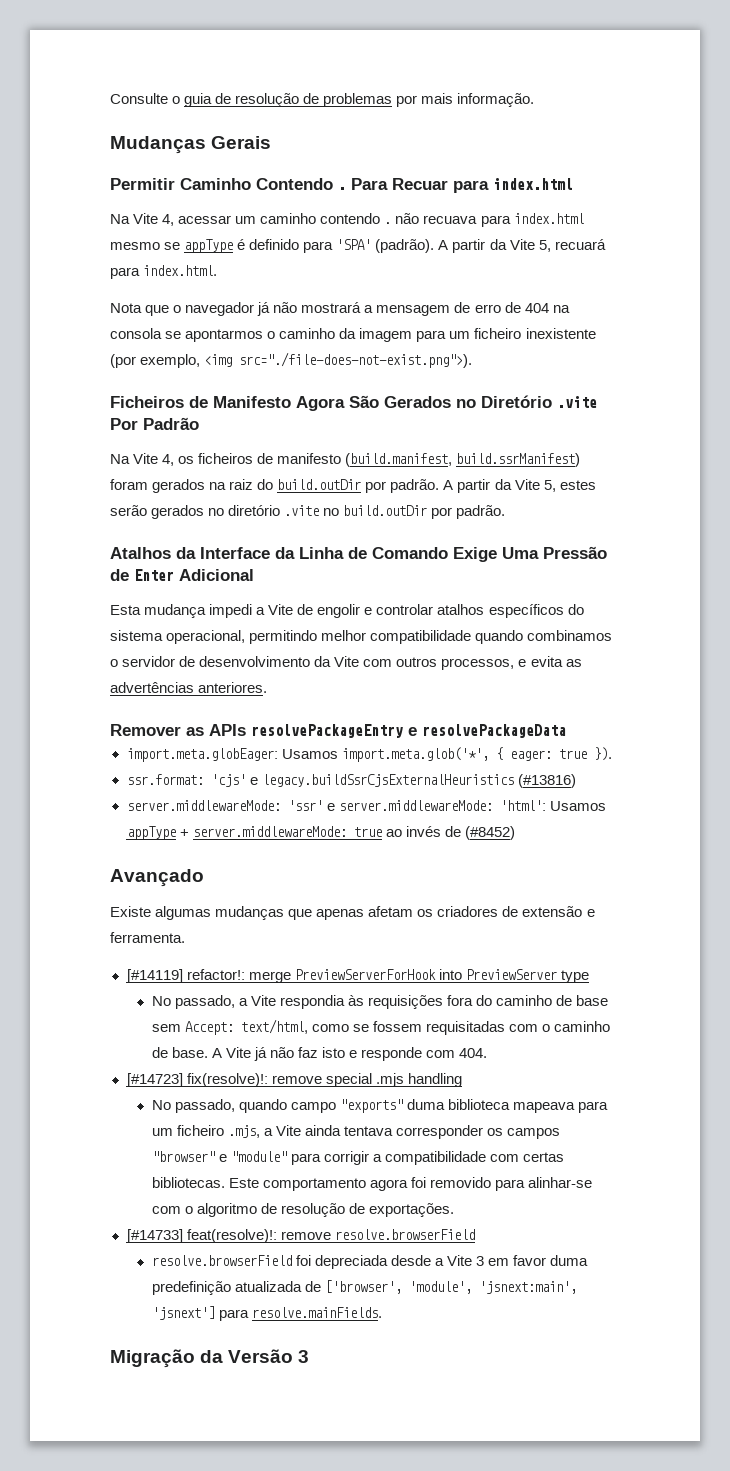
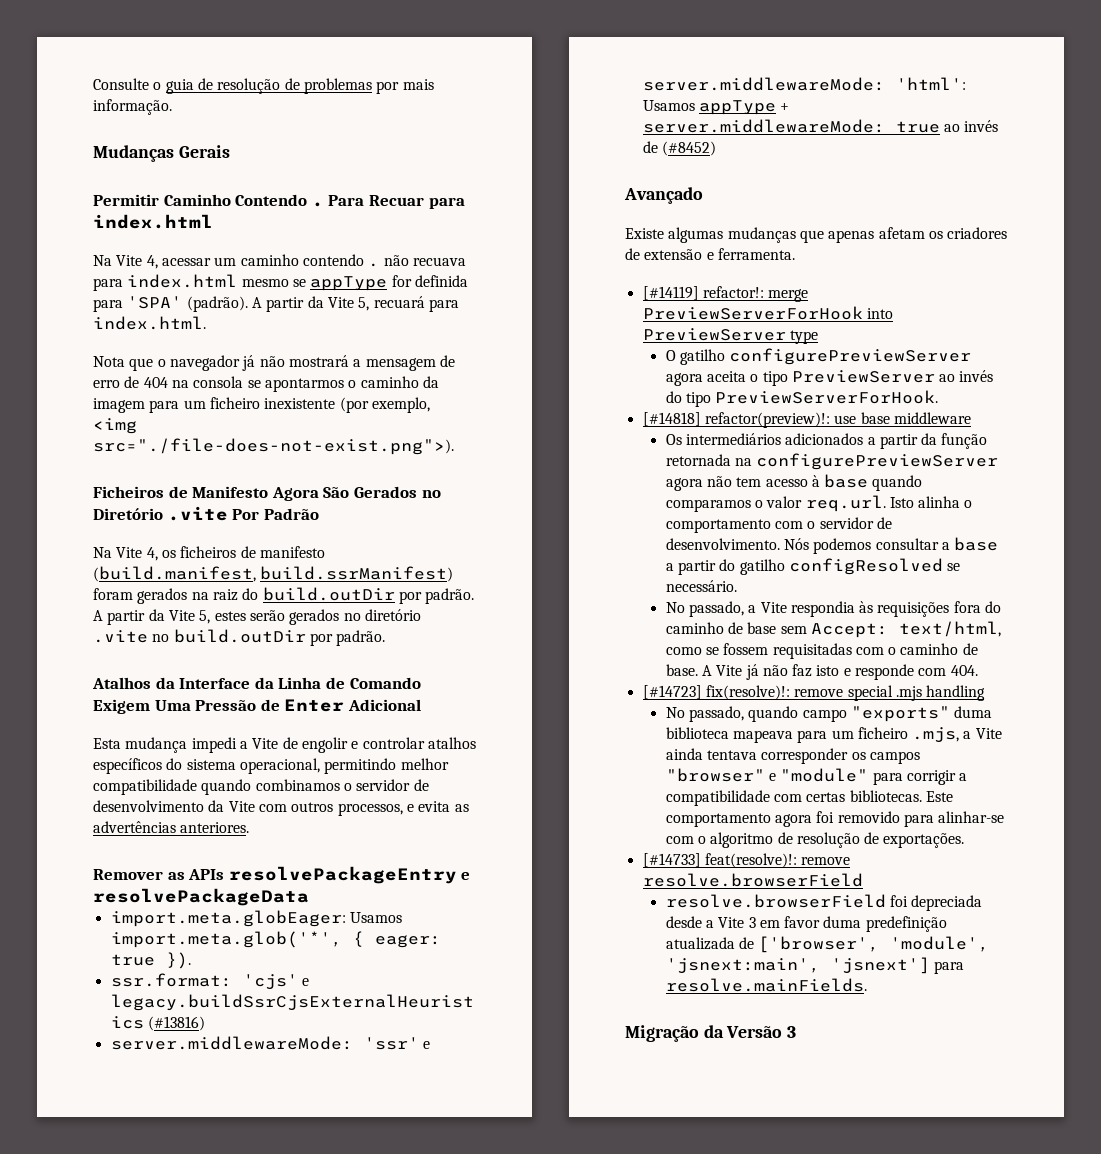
- Na Vite 4, acessar um caminho contendo . não recuava para index.html mesmo se appType é definido para 'SPA' (padrão).
+ Na Vite 4, acessar um caminho contendo . não recuava para index.html mesmo se appType for definida para 'SPA' (padrão).
- Atalhos da Interface da Linha de Comando Exige Uma Pressão de Enter Adicional
+ Atalhos da Interface da Linha de Comando Exigem Uma Pressão de Enter Adicional
+ O gatilho configurePreviewServer agora aceita o tipo PreviewServer ao invés do tipo PreviewServerForHook.
+ [#14818] refactor(preview)!: use base middleware
+ Os intermediários adicionados a partir da função retornada na configurePreviewServer agora não tem acesso à base quando comparamos o valor req.url. Isto alinha o comportamento com o servidor de desenvolvimento. Nós podemos consultar a base a partir do gatilho configResolved se necessário.

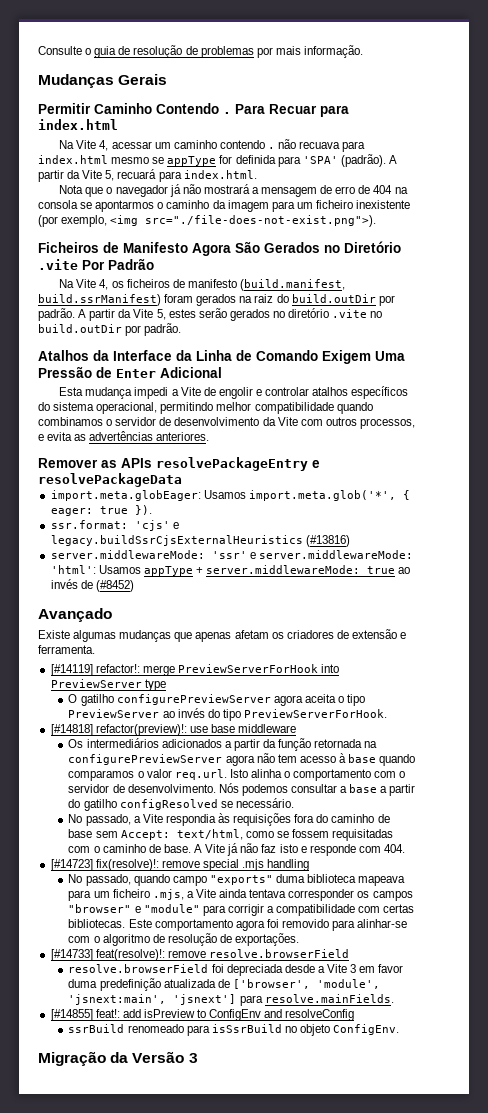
+ [#14855] feat!: add isPreview to ConfigEnv and resolveConfig
+ ssrBuild renomeado para isSsrBuild no objeto ConfigEnv.

